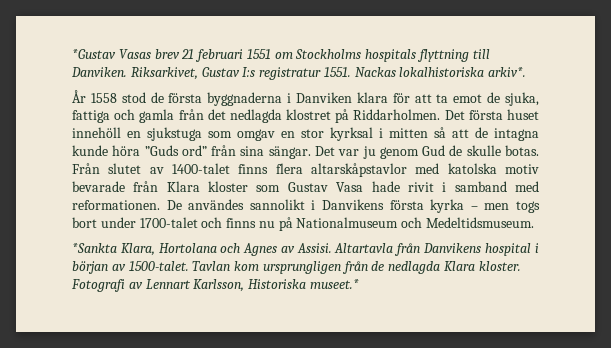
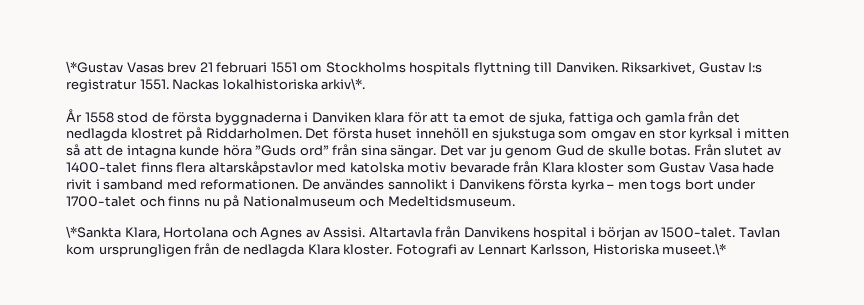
- *Gustav Vasas brev 21 februari 1551 om Stockholms hospitals flyttning till Danviken.
+ \*Gustav Vasas brev 21 februari 1551 om Stockholms hospitals flyttning till Danviken.
- Nackas lokalhistoriska arkiv*.
+ Nackas lokalhistoriska arkiv\*.
- *Sankta Klara, Hortolana och Agnes av Assisi.
+ \*Sankta Klara, Hortolana och Agnes av Assisi.
- Fotografi av Lennart Karlsson, Historiska museet.*
+ Fotografi av Lennart Karlsson, Historiska museet.\*

